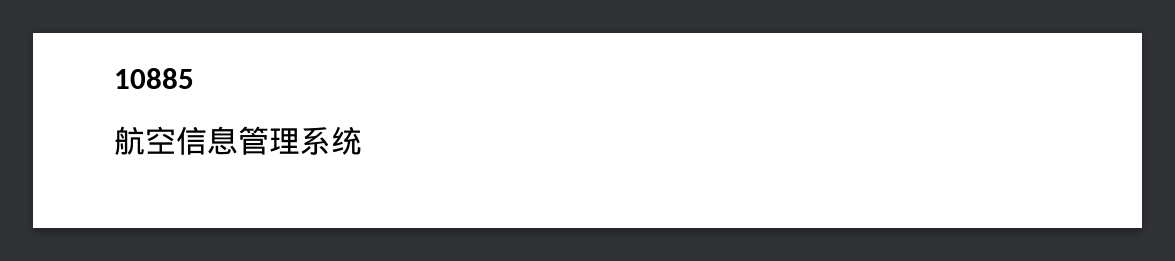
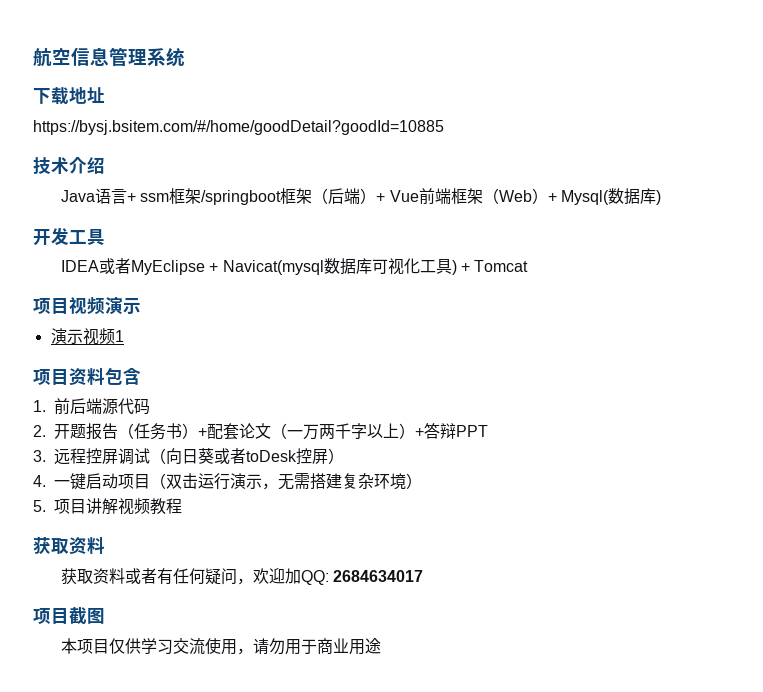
- 10885
+ 下载地址
+ https://bysj.bsitem.com/#/home/goodDetail?goodId=10885
+ 技术介绍
+ Java语言+ ssm框架/springboot框架（后端）+ Vue前端框架（Web）+ Mysql(数据库)
+ 开发工具
+ IDEA或者MyEclipse + Navicat(mysql数据库可视化工具) + Tomcat
+ 项目视频演示
+ 演示视频1
+ 项目资料包含
+ 1.前后端源代码
+ 2.开题报告（任务书）+配套论文（一万两千字以上）+答辩PPT
+ 3.远程控屏调试（向日葵或者toDesk控屏）
+ 4.一键启动项目（双击运行演示，无需搭建复杂环境）
+ 5.项目讲解视频教程
+ 获取资料
+ 获取资料或者有任何疑问，欢迎加QQ: 2684634017
+ 项目截图
+ 本项目仅供学习交流使用，请勿用于商业用途

